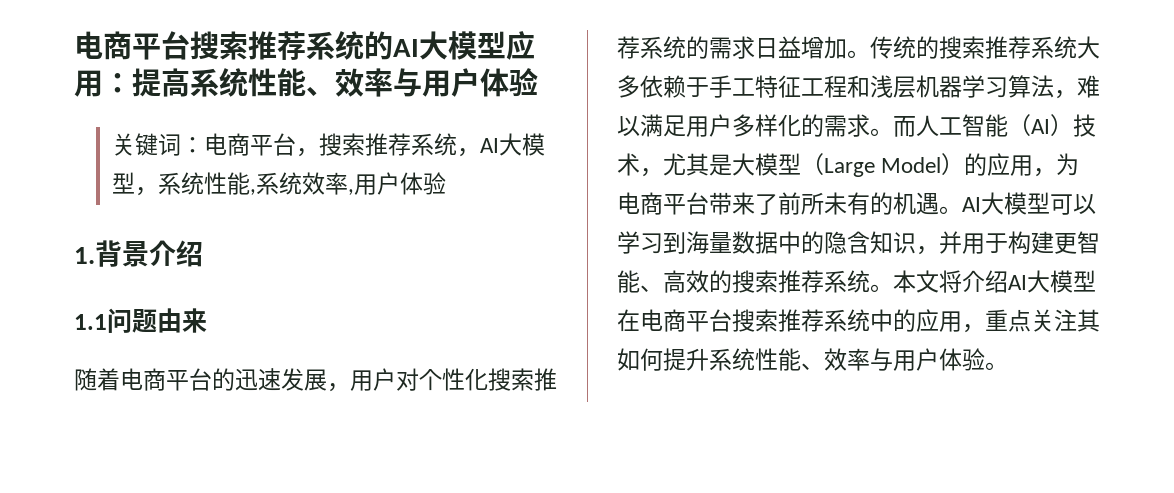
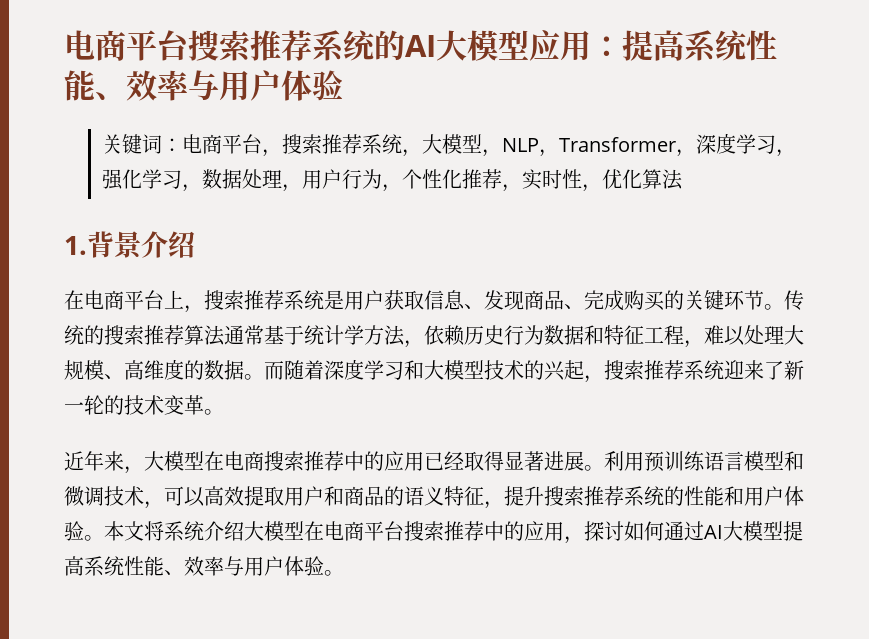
- 关键词：电商平台，搜索推荐系统，AI大模型，系统性能,系统效率,用户体验
+ 关键词：电商平台，搜索推荐系统，大模型，NLP，Transformer，深度学习，强化学习，数据处理，用户行为，个性化推荐，实时性，优化算法
  1.背景介绍
- 1.1问题由来
- 随着电商平台的迅速发展，用户对个性化搜索推荐系统的需求日益增加。传统的搜索推荐系统大多依赖于手工特征工程和浅层机器学习算法，难以满足用户多样化的需求。而人工智能（AI）技术，尤其是大模型（Large Model）的应用，为电商平台带来了前所未有的机遇。AI大模型可以学习到海量数据中的隐含知识，并用于构建更智能、高效的搜索推荐系统。本文将介绍AI大模型在电商平台搜索推荐系统中的应用，重点关注其如何提升系统性能、效率与用户体验。
+ 在电商平台上，搜索推荐系统是用户获取信息、发现商品、完成购买的关键环节。传统的搜索推荐算法通常基于统计学方法，依赖历史行为数据和特征工程，难以处理大规模、高维度的数据。而随着深度学习和大模型技术的兴起，搜索推荐系统迎来了新一轮的技术变革。
+ 近年来，大模型在电商搜索推荐中的应用已经取得显著进展。利用预训练语言模型和微调技术，可以高效提取用户和商品的语义特征，提升搜索推荐系统的性能和用户体验。本文将系统介绍大模型在电商平台搜索推荐中的应用，探讨如何通过AI大模型提高系统性能、效率与用户体验。

